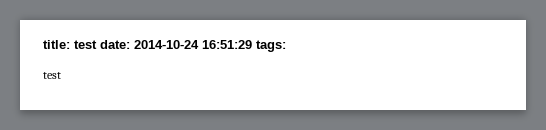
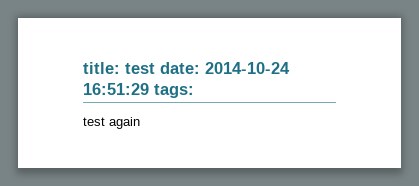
  title: test date: 2014-10-24 16:51:29 tags:
- test
+ test again

